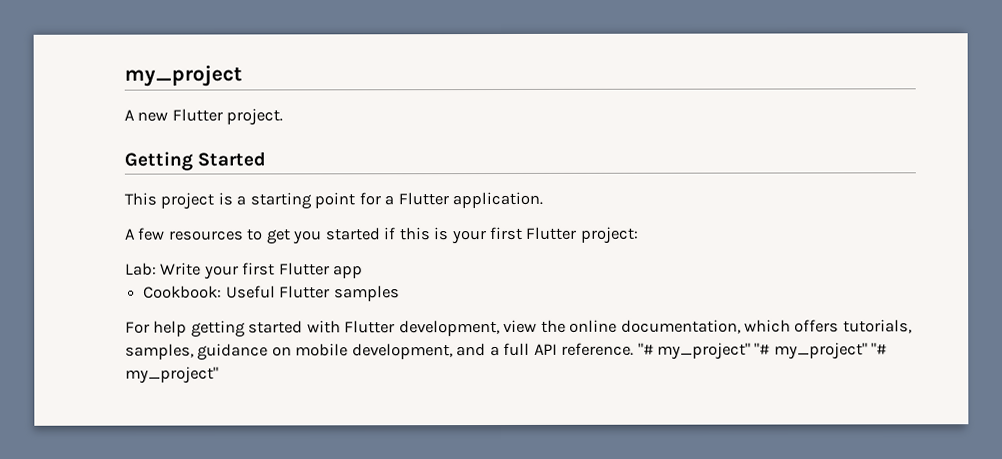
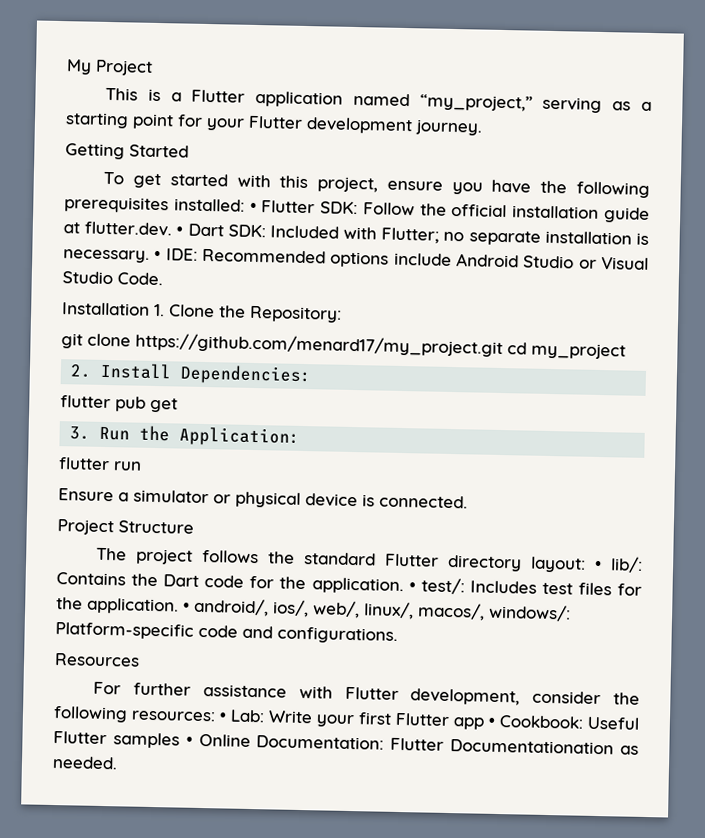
- my_project
- A new Flutter project.
+ My Project
+ This is a Flutter application named “my_project,” serving as a starting point for your Flutter development journey.
  Getting Started
- This project is a starting point for a Flutter application.
- A few resources to get you started if this is your first Flutter project:
- Lab: Write your first Flutter app
- Cookbook: Useful Flutter samples
- For help getting started with Flutter development, view the online documentation, which offers tutorials, samples, guidance on mobile development, and a full API reference. "# my_project" "# my_project" "# my_project"
+ To get started with this project, ensure you have the following prerequisites installed: • Flutter SDK: Follow the official installation guide at flutter.dev. • Dart SDK: Included with Flutter; no separate installation is necessary. • IDE: Recommended options include Android Studio or Visual Studio Code.
+ Installation 1. Clone the Repository:
+ git clone https://github.com/menard17/my_project.git cd my_project
+ 2. Install Dependencies:
+ flutter pub get
+ 3. Run the Application:
+ flutter run
+ Ensure a simulator or physical device is connected.
+ Project Structure
+ The project follows the standard Flutter directory layout: • lib/: Contains the Dart code for the application. • test/: Includes test files for the application. • android/, ios/, web/, linux/, macos/, windows/: Platform-specific code and configurations.
+ Resources
+ For further assistance with Flutter development, consider the following resources: • Lab: Write your first Flutter app • Cookbook: Useful Flutter samples • Online Documentation: Flutter Documentationation as needed.

